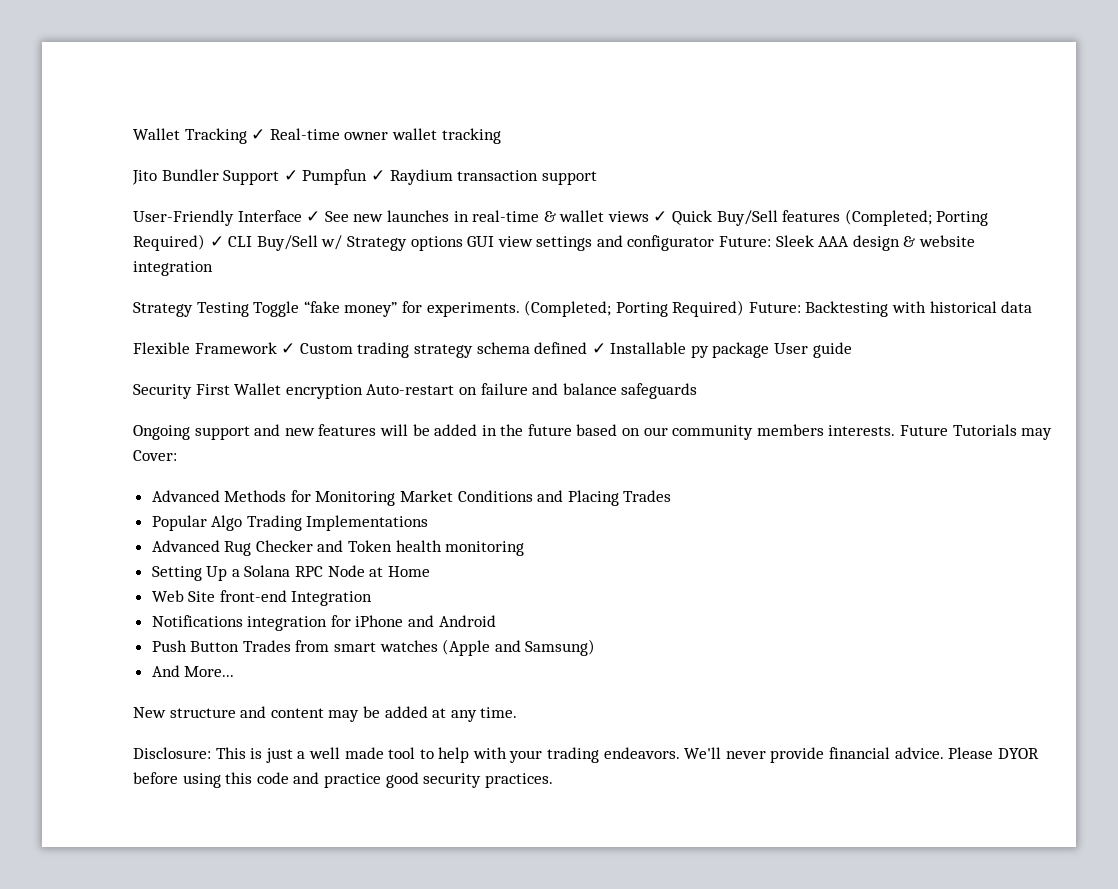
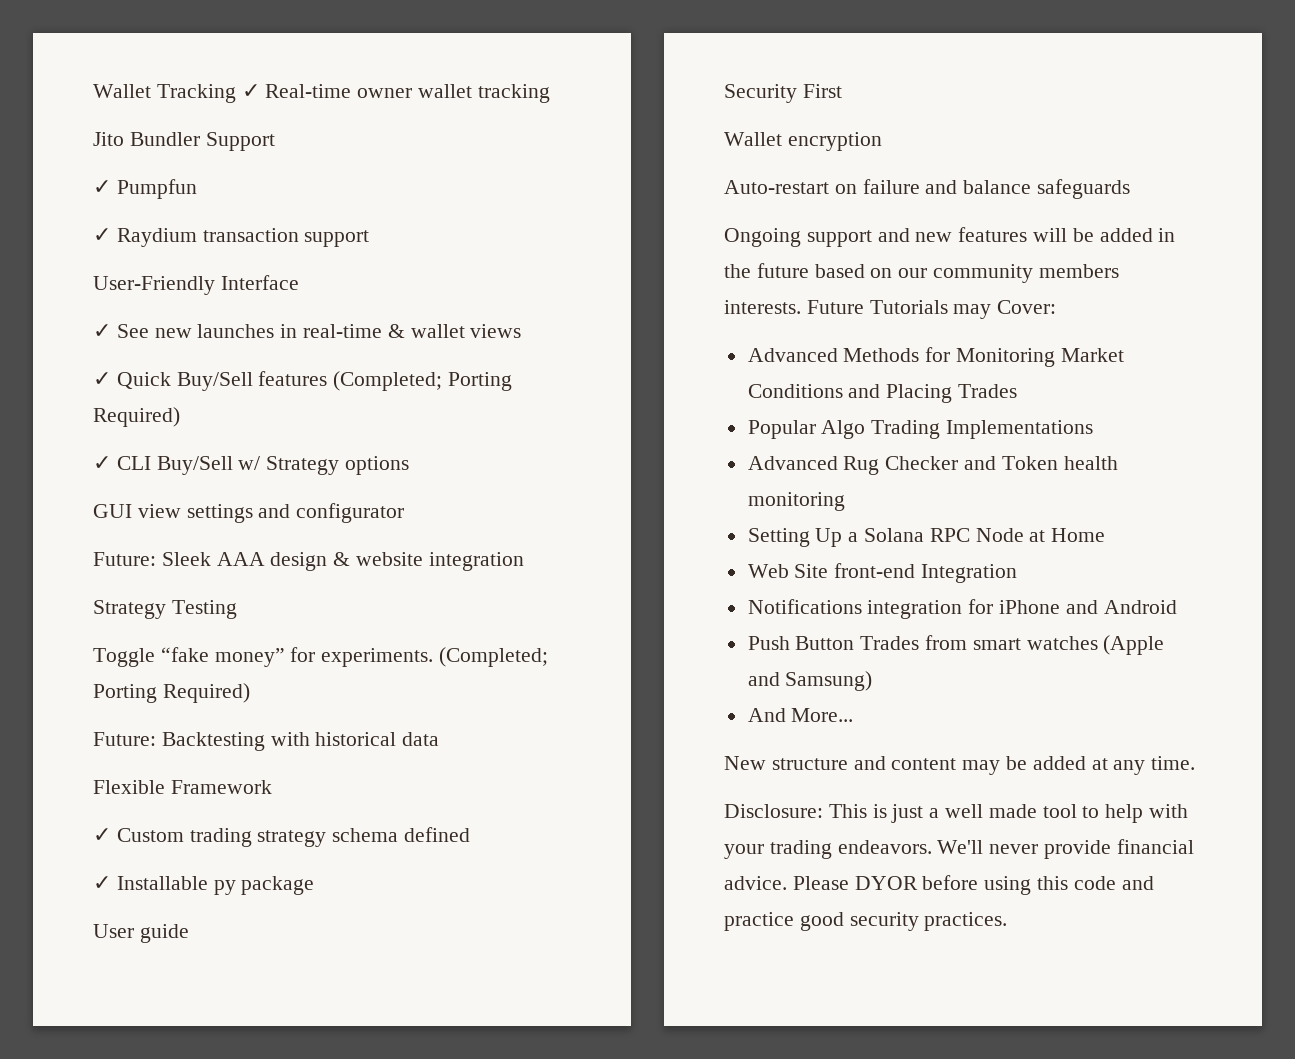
- Jito Bundler Support ✓ Pumpfun ✓ Raydium transaction support
+ Jito Bundler Support
+ ✓ Pumpfun
+ ✓ Raydium transaction support
- User-Friendly Interface ✓ See new launches in real-time & wallet views ✓ Quick Buy/Sell features (Completed; Porting Required) ✓ CLI Buy/Sell w/ Strategy options GUI view settings and configurator Future: Sleek AAA design & website integration
+ User-Friendly Interface
+ ✓ See new launches in real-time & wallet views
+ ✓ Quick Buy/Sell features (Completed; Porting Required)
+ ✓ CLI Buy/Sell w/ Strategy options
+ GUI view settings and configurator
+ Future: Sleek AAA design & website integration
- Strategy Testing Toggle “fake money” for experiments. (Completed; Porting Required) Future: Backtesting with historical data
+ Strategy Testing
+ Toggle “fake money” for experiments. (Completed; Porting Required)
+ Future: Backtesting with historical data
- Flexible Framework ✓ Custom trading strategy schema defined ✓ Installable py package User guide
+ Flexible Framework
+ ✓ Custom trading strategy schema defined
+ ✓ Installable py package
+ User guide
- Security First Wallet encryption Auto-restart on failure and balance safeguards
+ Security First
+ Wallet encryption
+ Auto-restart on failure and balance safeguards

